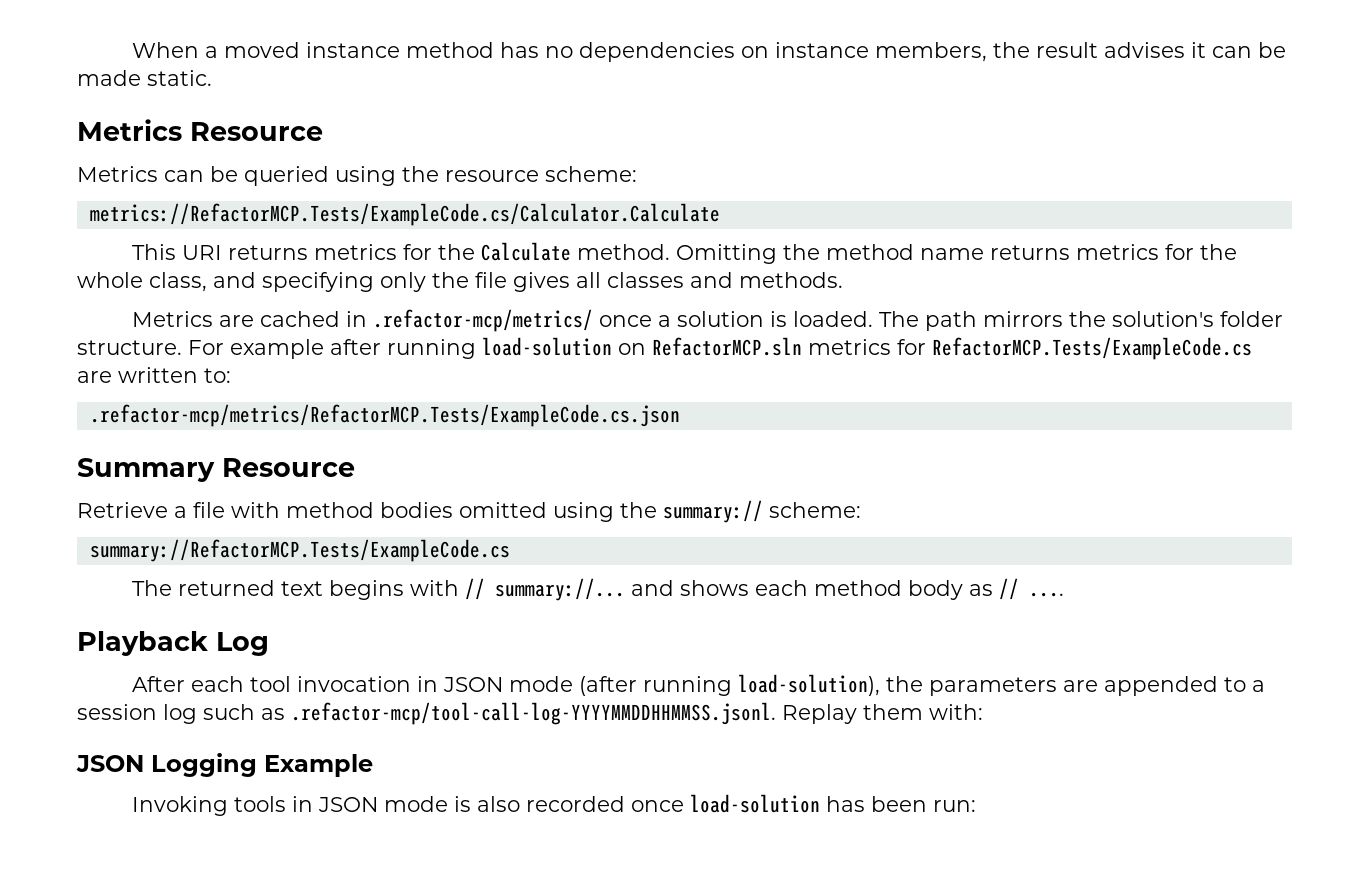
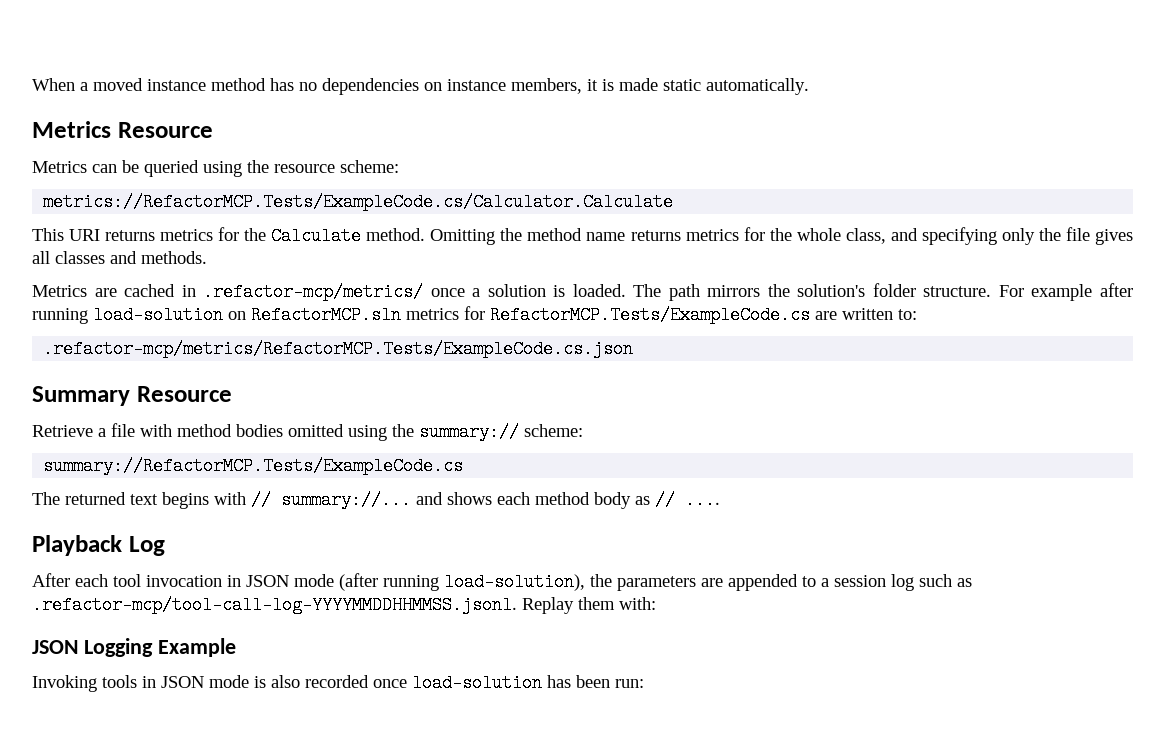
- When a moved instance method has no dependencies on instance members, the result advises it can be made static.
+ When a moved instance method has no dependencies on instance members, it is made static automatically.

